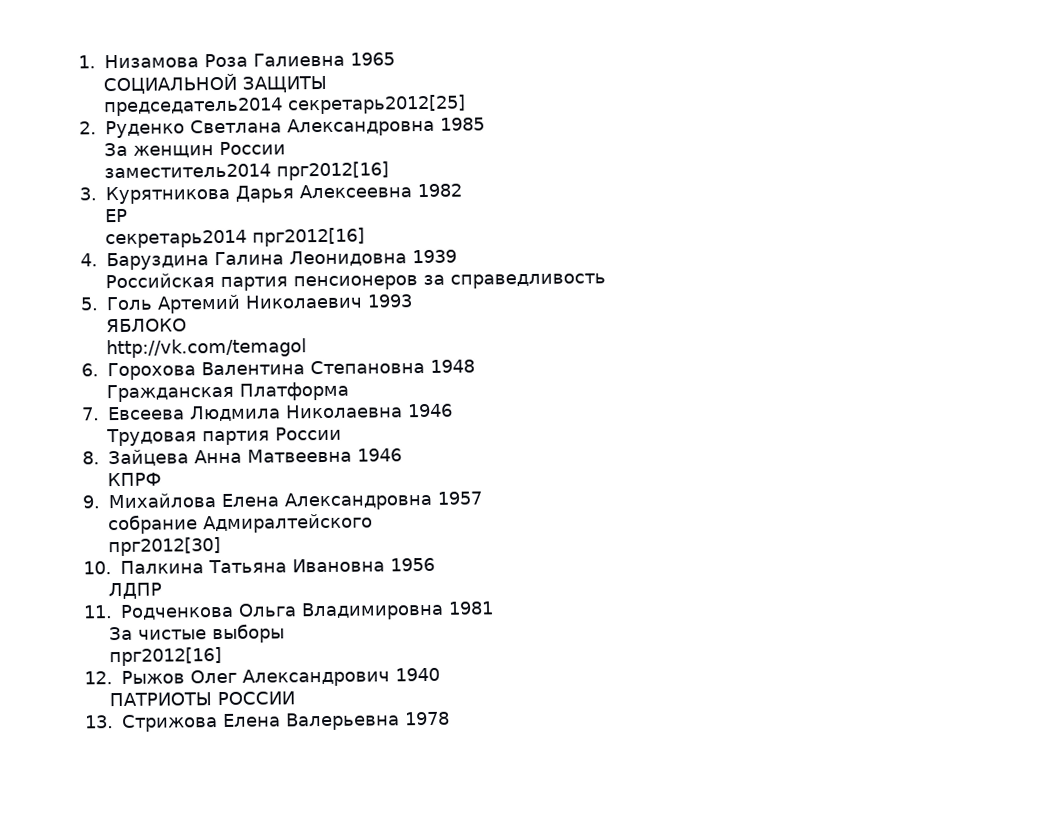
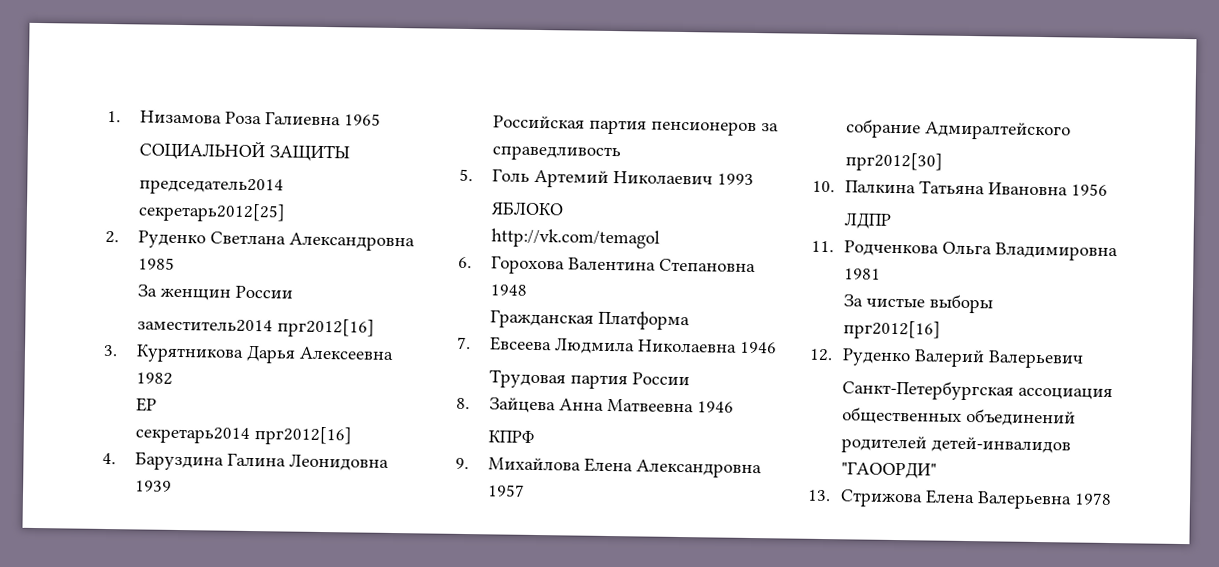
- 12. Рыжов Олег Александрович 1940
- ПАТРИОТЫ РОССИИ
+ 12. Руденко Валерий Валерьевич
+ Санкт-Петербургская ассоциация общественных объединений родителей детей-инвалидов "ГАООРДИ"

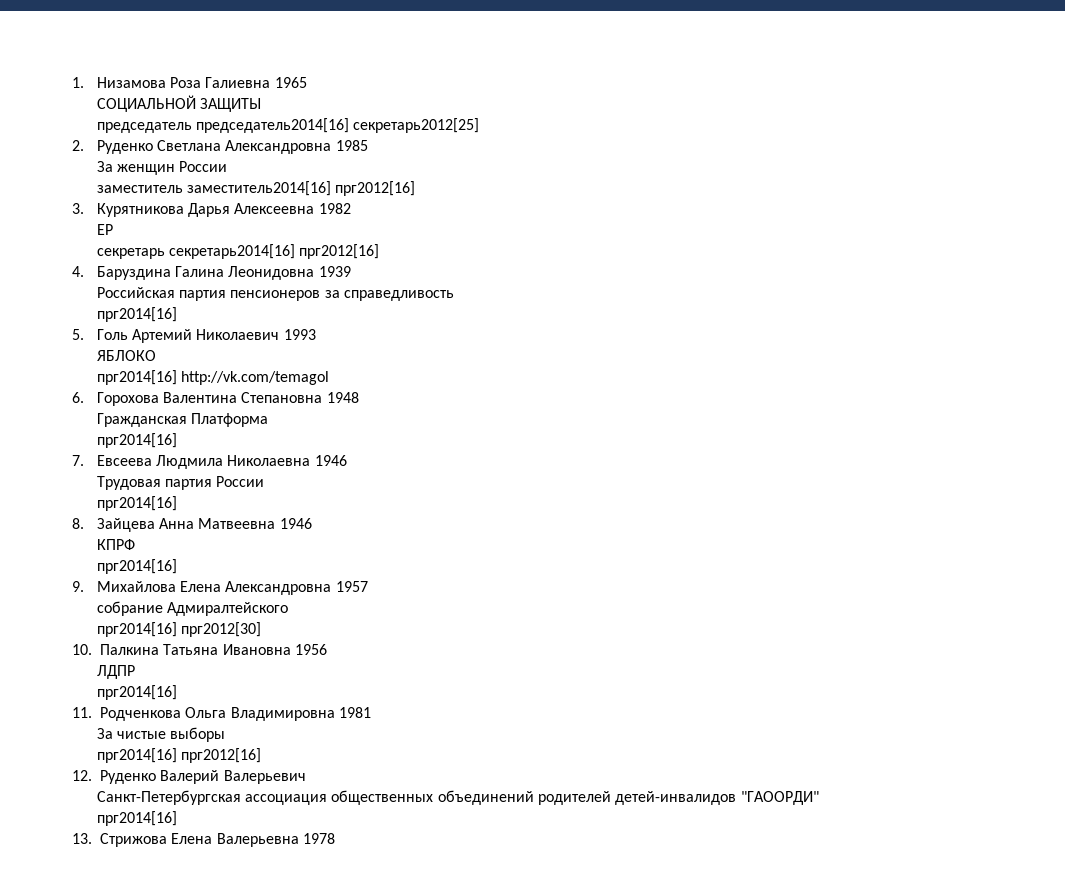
- председатель2014 секретарь2012[25]
+ председатель председатель2014[16] секретарь2012[25]
- заместитель2014 прг2012[16]
+ заместитель заместитель2014[16] прг2012[16]
- секретарь2014 прг2012[16]
+ секретарь секретарь2014[16] прг2012[16]
  Российская партия пенсионеров за справедливость
+ прг2014[16]
- http://vk.com/temagol
+ прг2014[16] http://vk.com/temagol
  Гражданская Платформа
+ прг2014[16]
  Трудовая партия России
+ прг2014[16]
  КПРФ
+ прг2014[16]
- прг2012[30]
+ прг2014[16] прг2012[30]
  ЛДПР
+ прг2014[16]
  За чистые выборы
- прг2012[16]
+ прг2014[16] прг2012[16]
  Санкт-Петербургская ассоциация общественных объединений родителей детей-инвалидов "ГАООРДИ"
+ прг2014[16]

